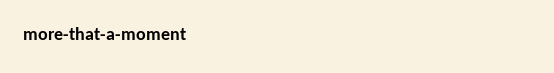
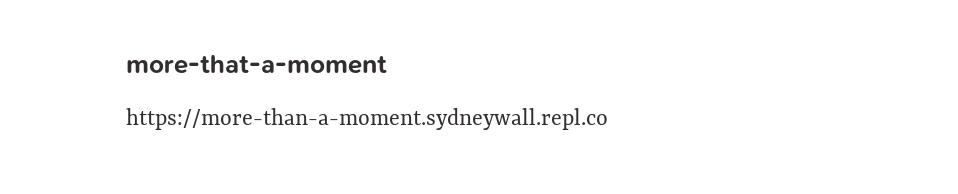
+ https://more-than-a-moment.sydneywall.repl.co

